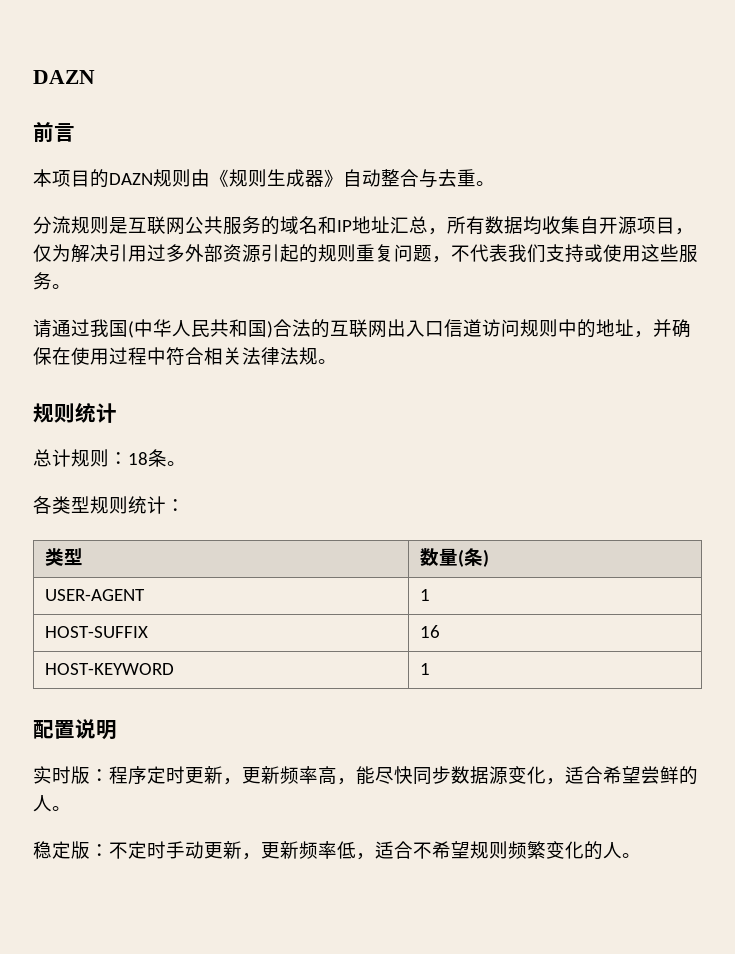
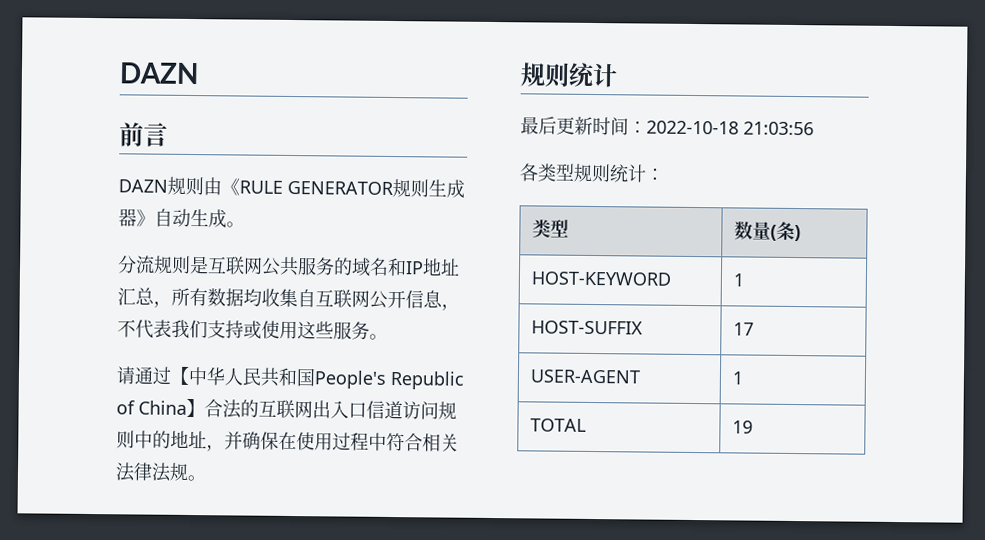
- 本项目的DAZN规则由《规则生成器》自动整合与去重。
+ DAZN规则由《RULE GENERATOR规则生成器》自动生成。
- 分流规则是互联网公共服务的域名和IP地址汇总，所有数据均收集自开源项目，仅为解决引用过多外部资源引起的规则重复问题，不代表我们支持或使用这些服务。
+ 分流规则是互联网公共服务的域名和IP地址汇总，所有数据均收集自互联网公开信息，不代表我们支持或使用这些服务。
- 请通过我国(中华人民共和国)合法的互联网出入口信道访问规则中的地址，并确保在使用过程中符合相关法律法规。
+ 请通过【中华人民共和国People's Republic of China】合法的互联网出入口信道访问规则中的地址，并确保在使用过程中符合相关法律法规。
- 总计规则：18条。
+ 最后更新时间：2022-10-18 21:03:56
- USER-AGENT | 1
+ HOST-KEYWORD | 1
- HOST-SUFFIX | 16
- HOST-KEYWORD | 1
- 配置说明
- 实时版：程序定时更新，更新频率高，能尽快同步数据源变化，适合希望尝鲜的人。
- 稳定版：不定时手动更新，更新频率低，适合不希望规则频繁变化的人。
+ HOST-SUFFIX | 17
+ USER-AGENT | 1
+ TOTAL | 19

